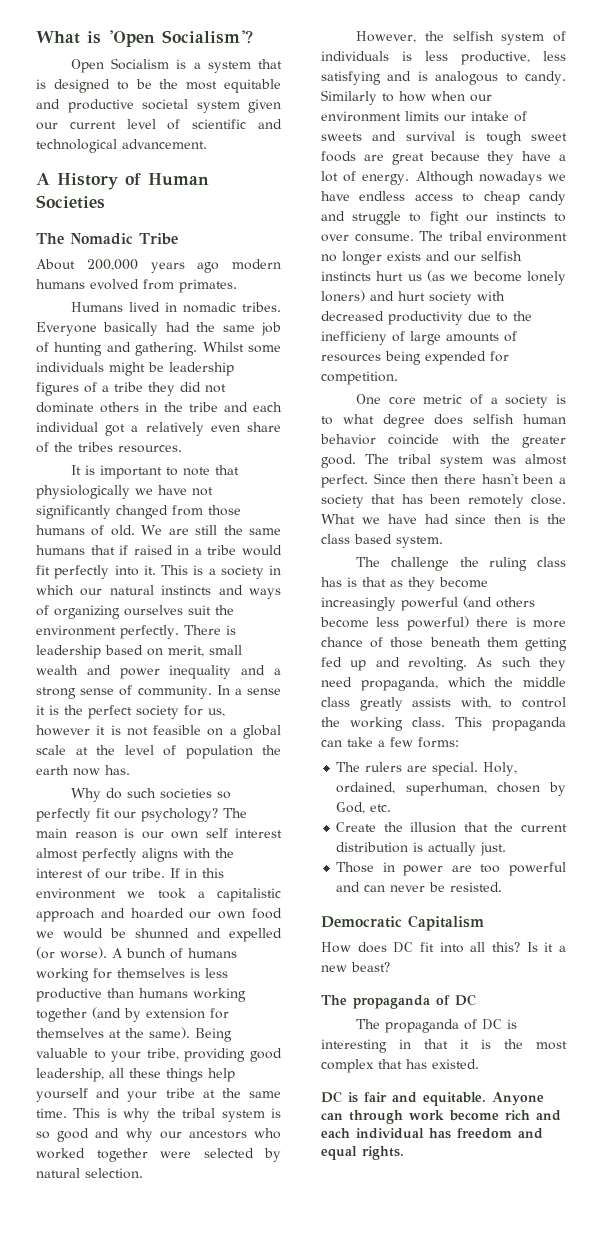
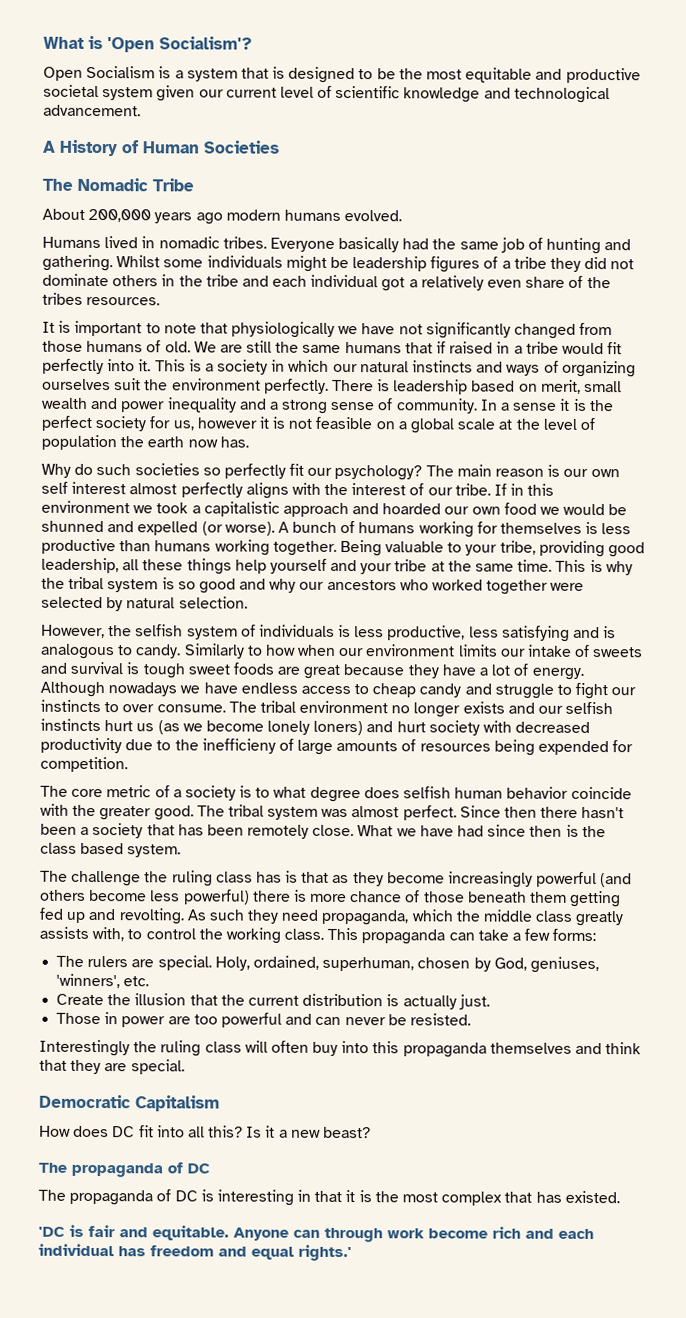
- Open Socialism is a system that is designed to be the most equitable and productive societal system given our current level of scientific and technological advancement.
+ Open Socialism is a system that is designed to be the most equitable and productive societal system given our current level of scientific knowledge and technological advancement.
- About 200,000 years ago modern humans evolved from primates.
+ About 200,000 years ago modern humans evolved.
- A bunch of humans working for themselves is less productive than humans working together (and by extension for themselves at the same).
+ A bunch of humans working for themselves is less productive than humans working together.
- One core metric of a society is to what degree does selfish human behavior coincide with the greater good.
+ The core metric of a society is to what degree does selfish human behavior coincide with the greater good.
- Holy, ordained, superhuman, chosen by God, etc.
+ Holy, ordained, superhuman, chosen by God, geniuses, 'winners', etc.
+ Interestingly the ruling class will often buy into this propaganda themselves and think that they are special.
- DC is fair and equitable.
+ 'DC is fair and equitable.
- Anyone can through work become rich and each individual has freedom and equal rights.
+ Anyone can through work become rich and each individual has freedom and equal rights.'

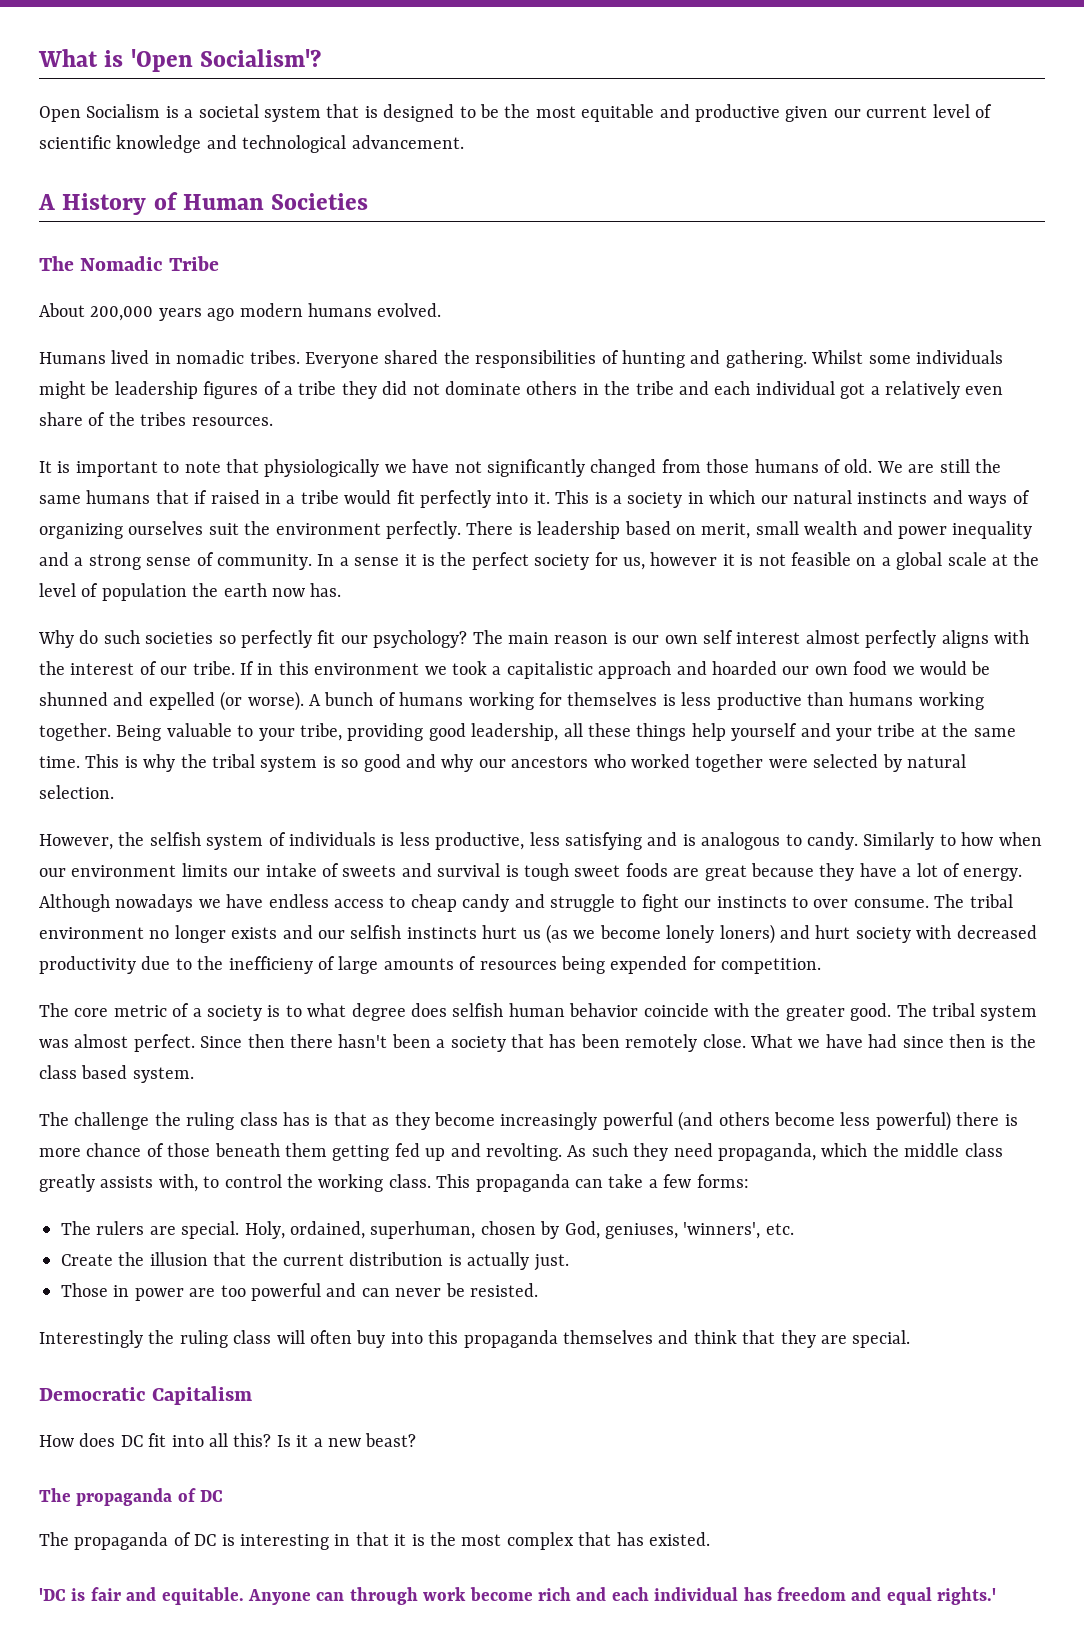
- Open Socialism is a system that is designed to be the most equitable and productive societal system given our current level of scientific knowledge and technological advancement.
+ Open Socialism is a societal system that is designed to be the most equitable and productive given our current level of scientific knowledge and technological advancement.
- Everyone basically had the same job of hunting and gathering.
+ Everyone shared the responsibilities of hunting and gathering.

